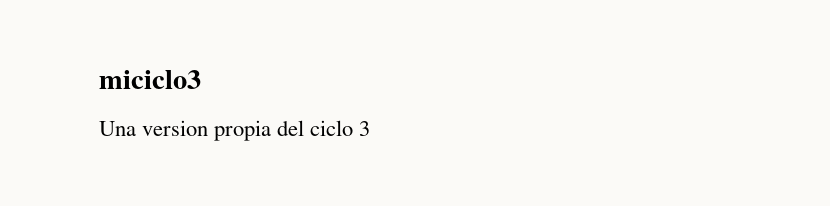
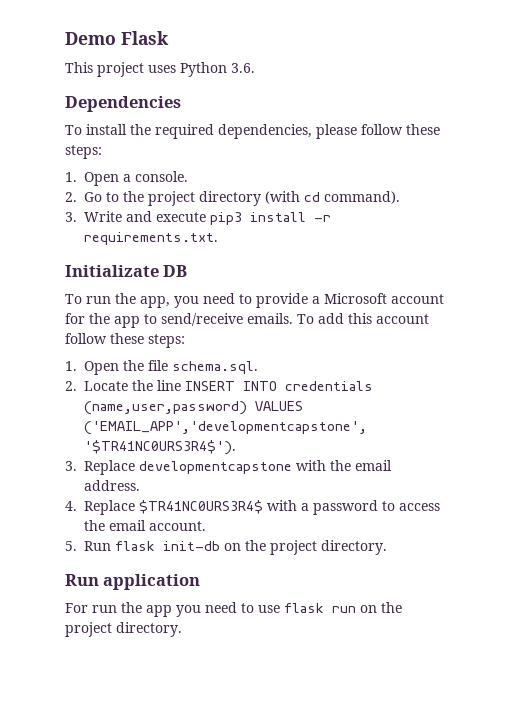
- miciclo3
- Una version propia del ciclo 3
+ Demo Flask
+ This project uses Python 3.6.
+ Dependencies
+ To install the required dependencies, please follow these steps:
+ 1. Open a console.
+ 2. Go to the project directory (with cd command).
+ 3. Write and execute pip3 install -r requirements.txt.
+ Initializate DB
+ To run the app, you need to provide a Microsoft account for the app to send/receive emails. To add this account follow these steps:
+ 1. Open the file schema.sql.
+ 2. Locate the line INSERT INTO credentials (name,user,password) VALUES ('EMAIL_APP','developmentcapstone', '$TR41NC0URS3R4$').
+ 3. Replace developmentcapstone with the email address.
+ 4. Replace $TR41NC0URS3R4$ with a password to access the email account.
+ 5. Run flask init-db on the project directory.
+ Run application
+ For run the app you need to use flask run on the project directory.

